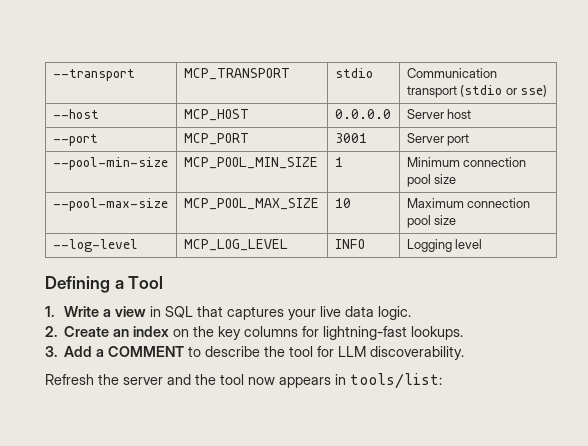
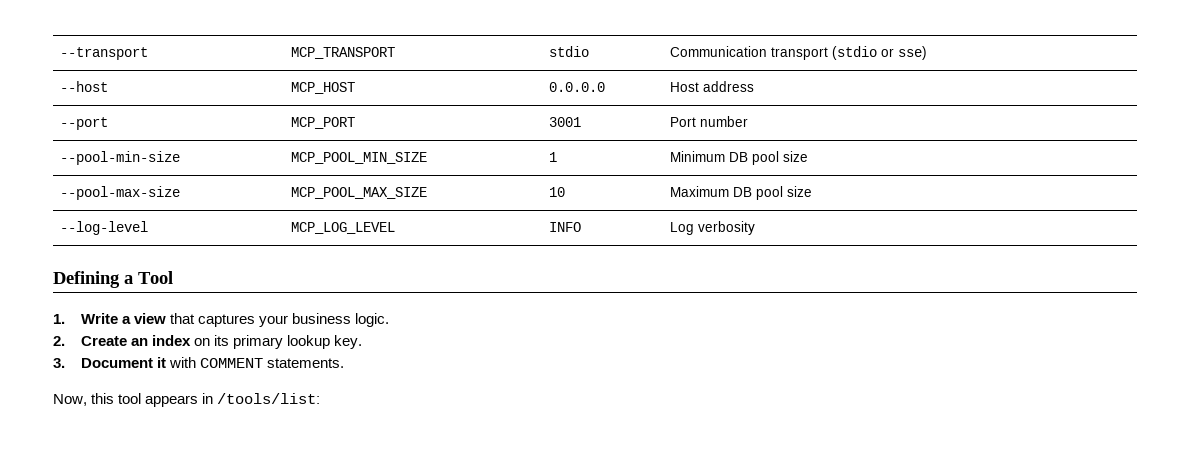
- --host | MCP_HOST | 0.0.0.0 | Server host
+ --host | MCP_HOST | 0.0.0.0 | Host address
- --port | MCP_PORT | 3001 | Server port
+ --port | MCP_PORT | 3001 | Port number
- --pool-min-size | MCP_POOL_MIN_SIZE | 1 | Minimum connection pool size
+ --pool-min-size | MCP_POOL_MIN_SIZE | 1 | Minimum DB pool size
- --pool-max-size | MCP_POOL_MAX_SIZE | 10 | Maximum connection pool size
+ --pool-max-size | MCP_POOL_MAX_SIZE | 10 | Maximum DB pool size
- --log-level | MCP_LOG_LEVEL | INFO | Logging level
+ --log-level | MCP_LOG_LEVEL | INFO | Log verbosity
- 1. Write a view in SQL that captures your live data logic.
+ 1. Write a view that captures your business logic.
- 2. Create an index on the key columns for lightning-fast lookups.
- 3. Add a COMMENT to describe the tool for LLM discoverability.
- Refresh the server and the tool now appears in tools/list:
+ 2. Create an index on its primary lookup key.
+ 3. Document it with COMMENT statements.
+ Now, this tool appears in /tools/list:

